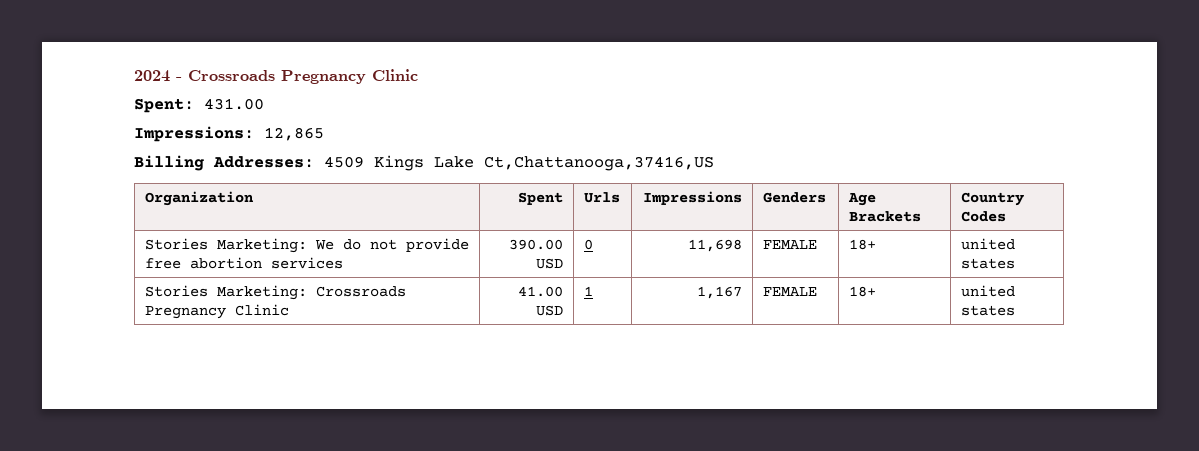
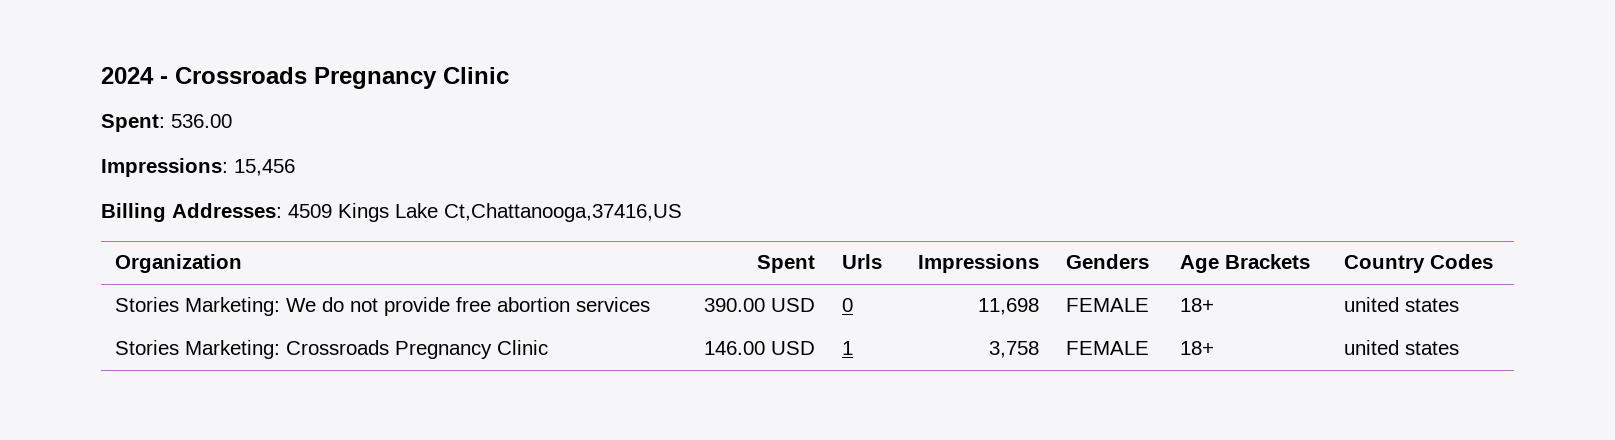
- Spent: 431.00
+ Spent: 536.00
- Impressions: 12,865
+ Impressions: 15,456
- Stories Marketing: Crossroads Pregnancy Clinic | 41.00 USD | 1 | 1,167 | FEMALE | 18+ | united states
+ Stories Marketing: Crossroads Pregnancy Clinic | 146.00 USD | 1 | 3,758 | FEMALE | 18+ | united states

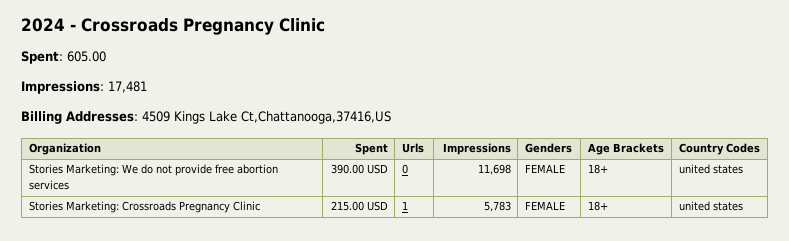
- Spent: 536.00
+ Spent: 605.00
- Impressions: 15,456
+ Impressions: 17,481
- Stories Marketing: Crossroads Pregnancy Clinic | 146.00 USD | 1 | 3,758 | FEMALE | 18+ | united states
+ Stories Marketing: Crossroads Pregnancy Clinic | 215.00 USD | 1 | 5,783 | FEMALE | 18+ | united states

